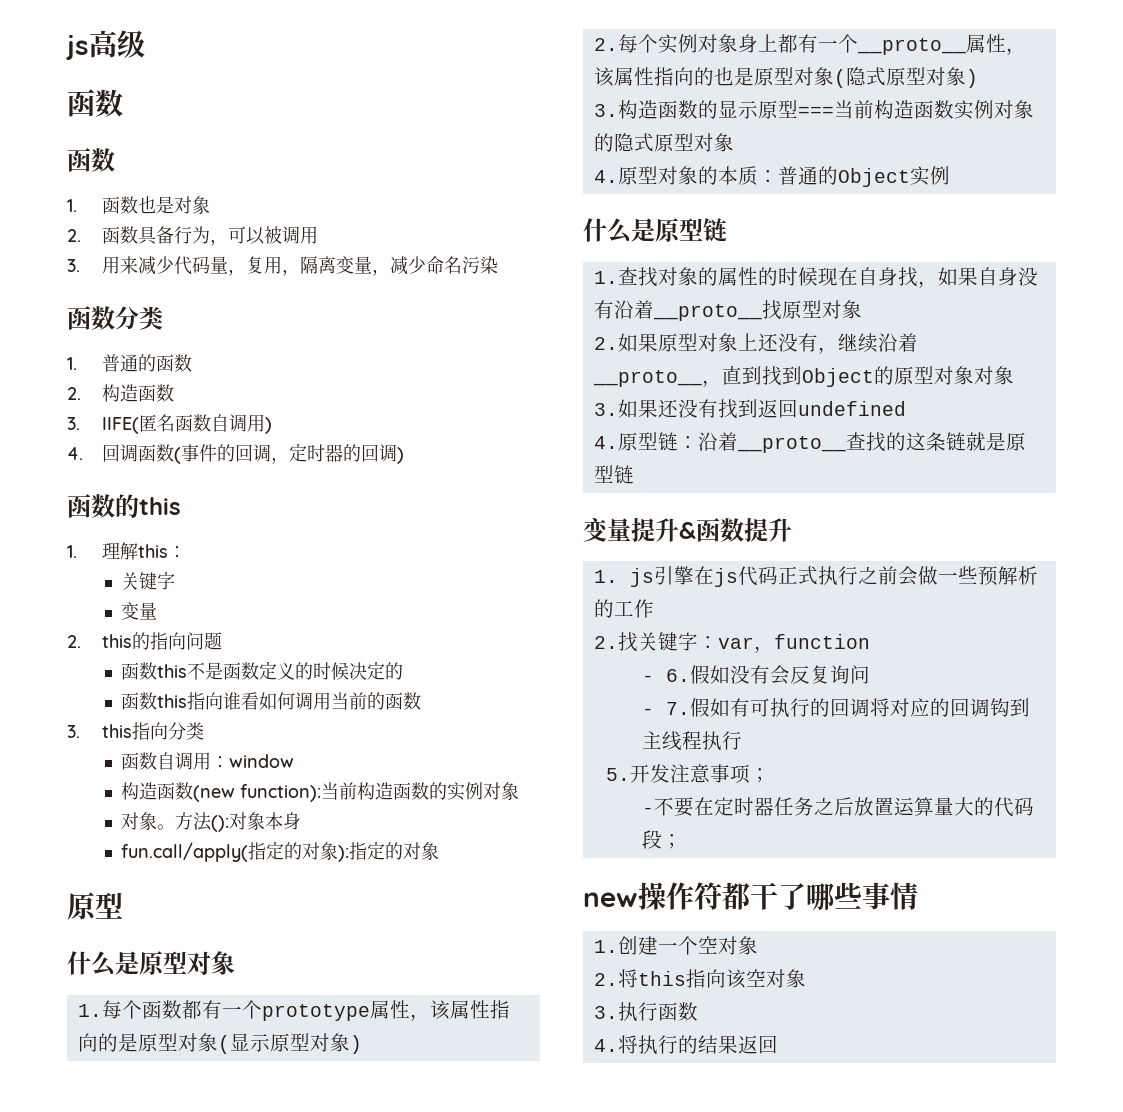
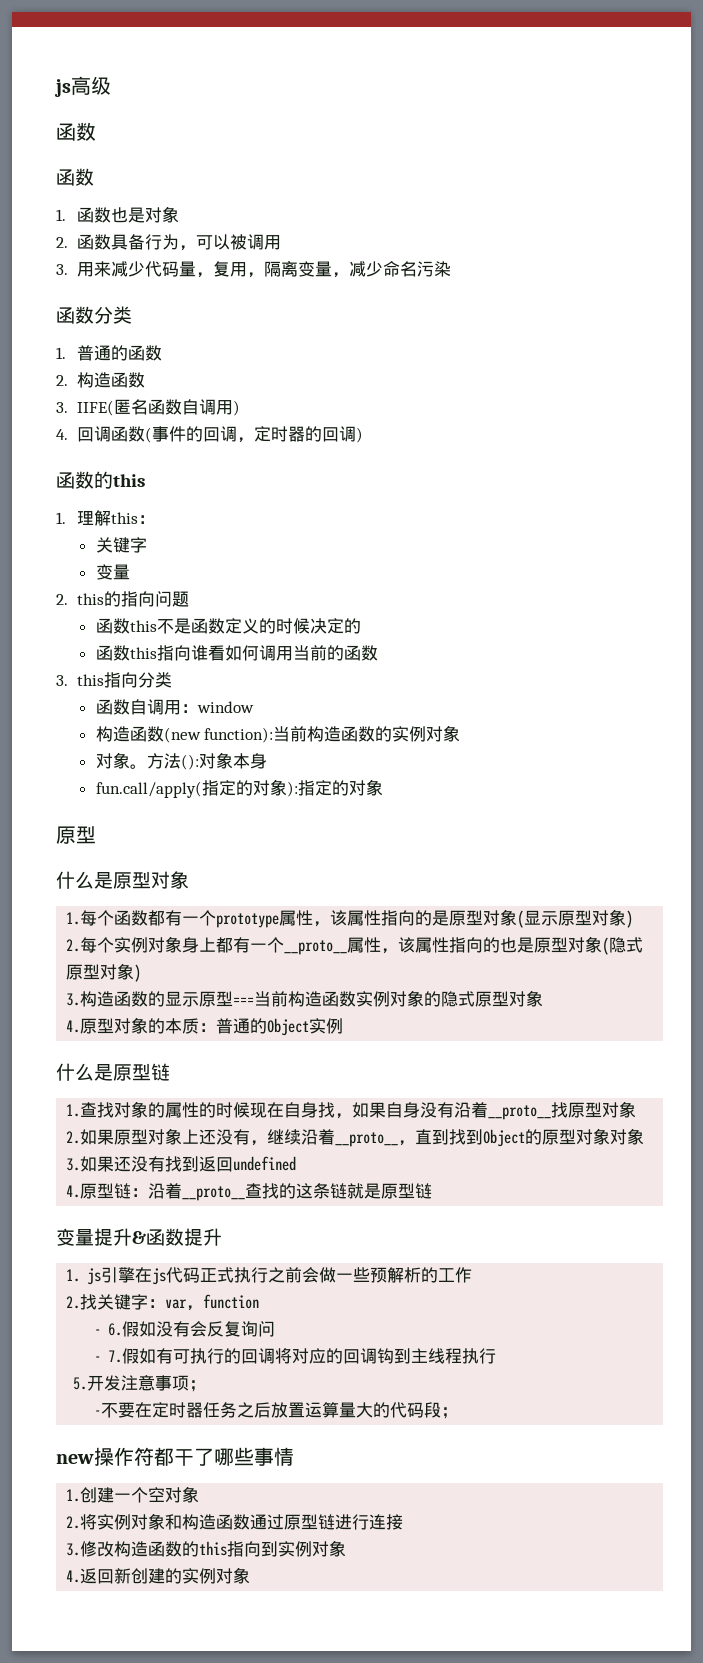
- 2.将this指向该空对象
- 3.执行函数
- 4.将执行的结果返回
+ 2.将实例对象和构造函数通过原型链进行连接
+ 3.修改构造函数的this指向到实例对象
+ 4.返回新创建的实例对象

